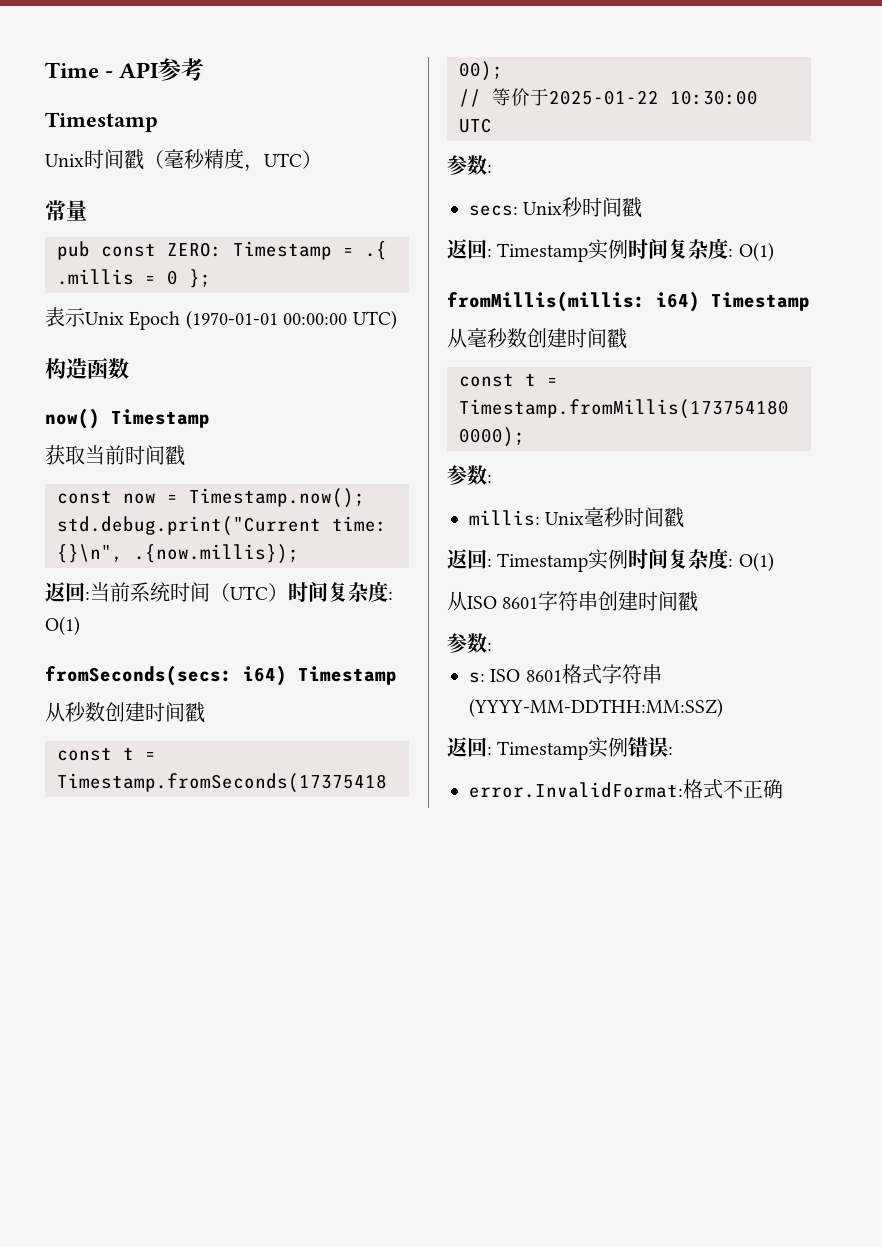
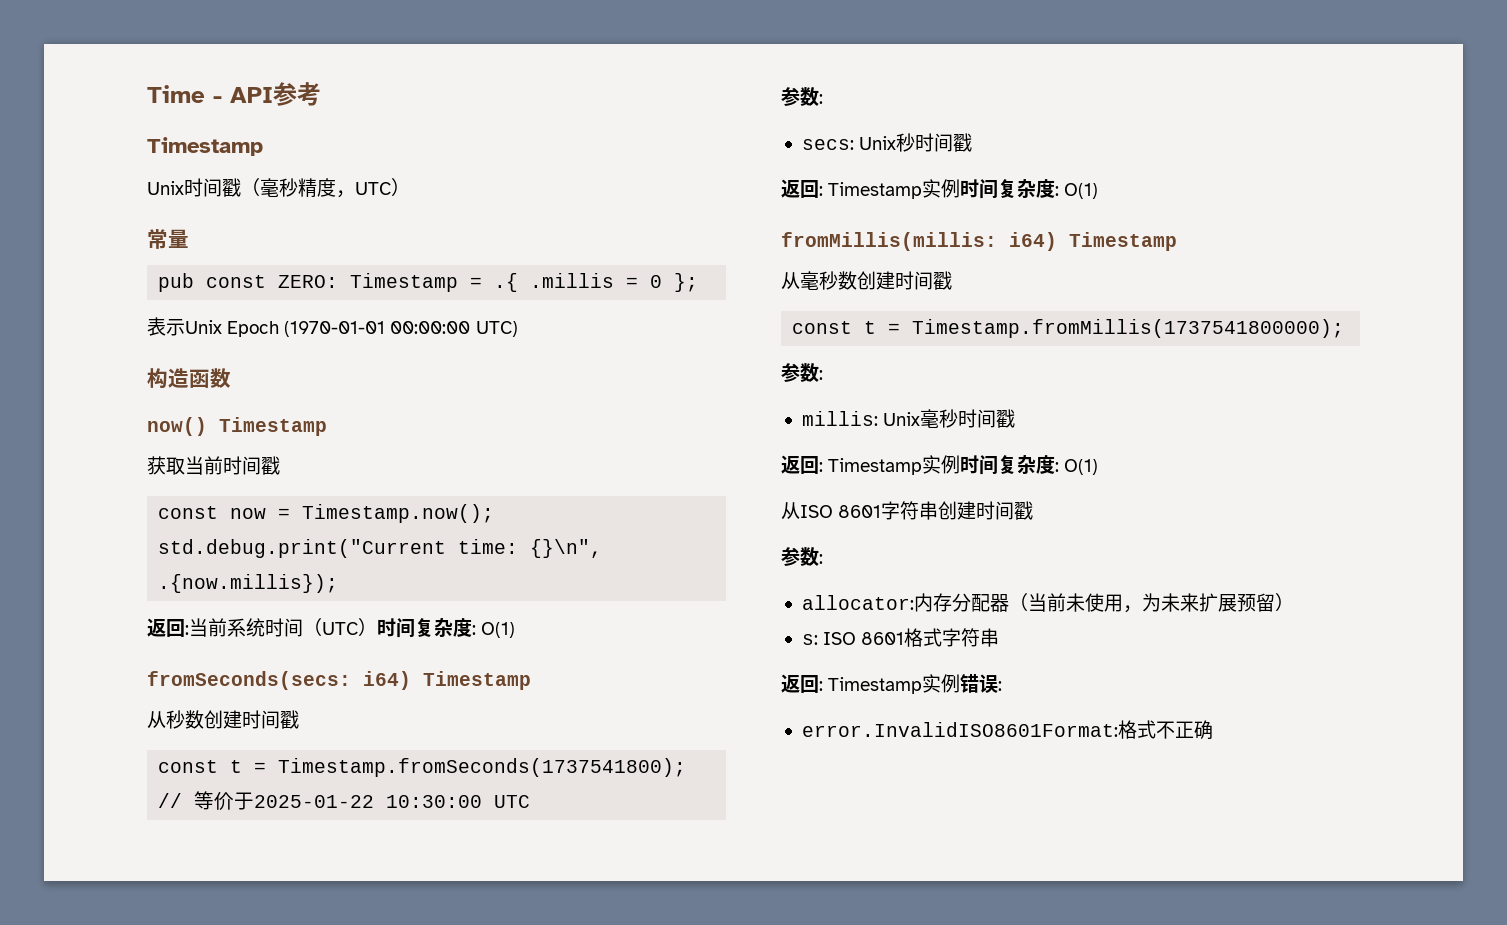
+ allocator:内存分配器（当前未使用，为未来扩展预留）
- s: ISO 8601格式字符串(YYYY-MM-DDTHH:MM:SSZ)
+ s: ISO 8601格式字符串
- error.InvalidFormat:格式不正确
+ error.InvalidISO8601Format:格式不正确

